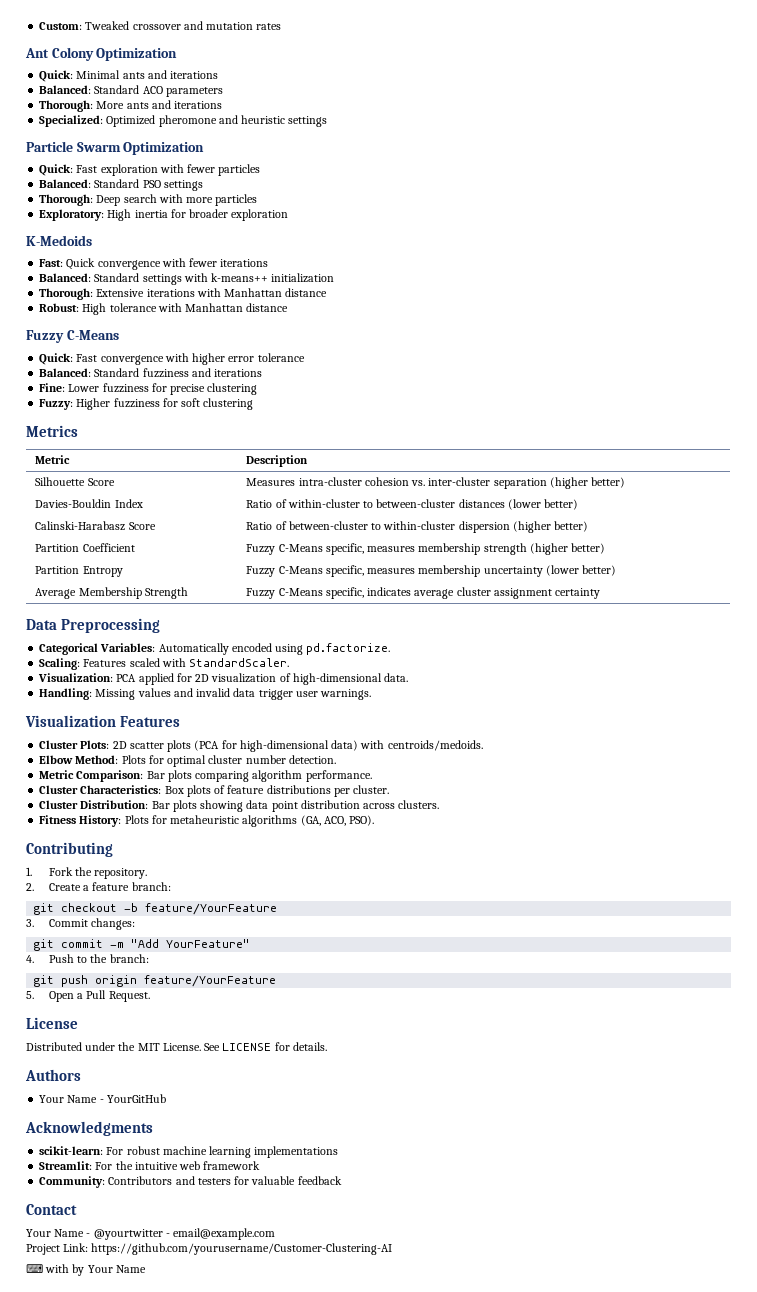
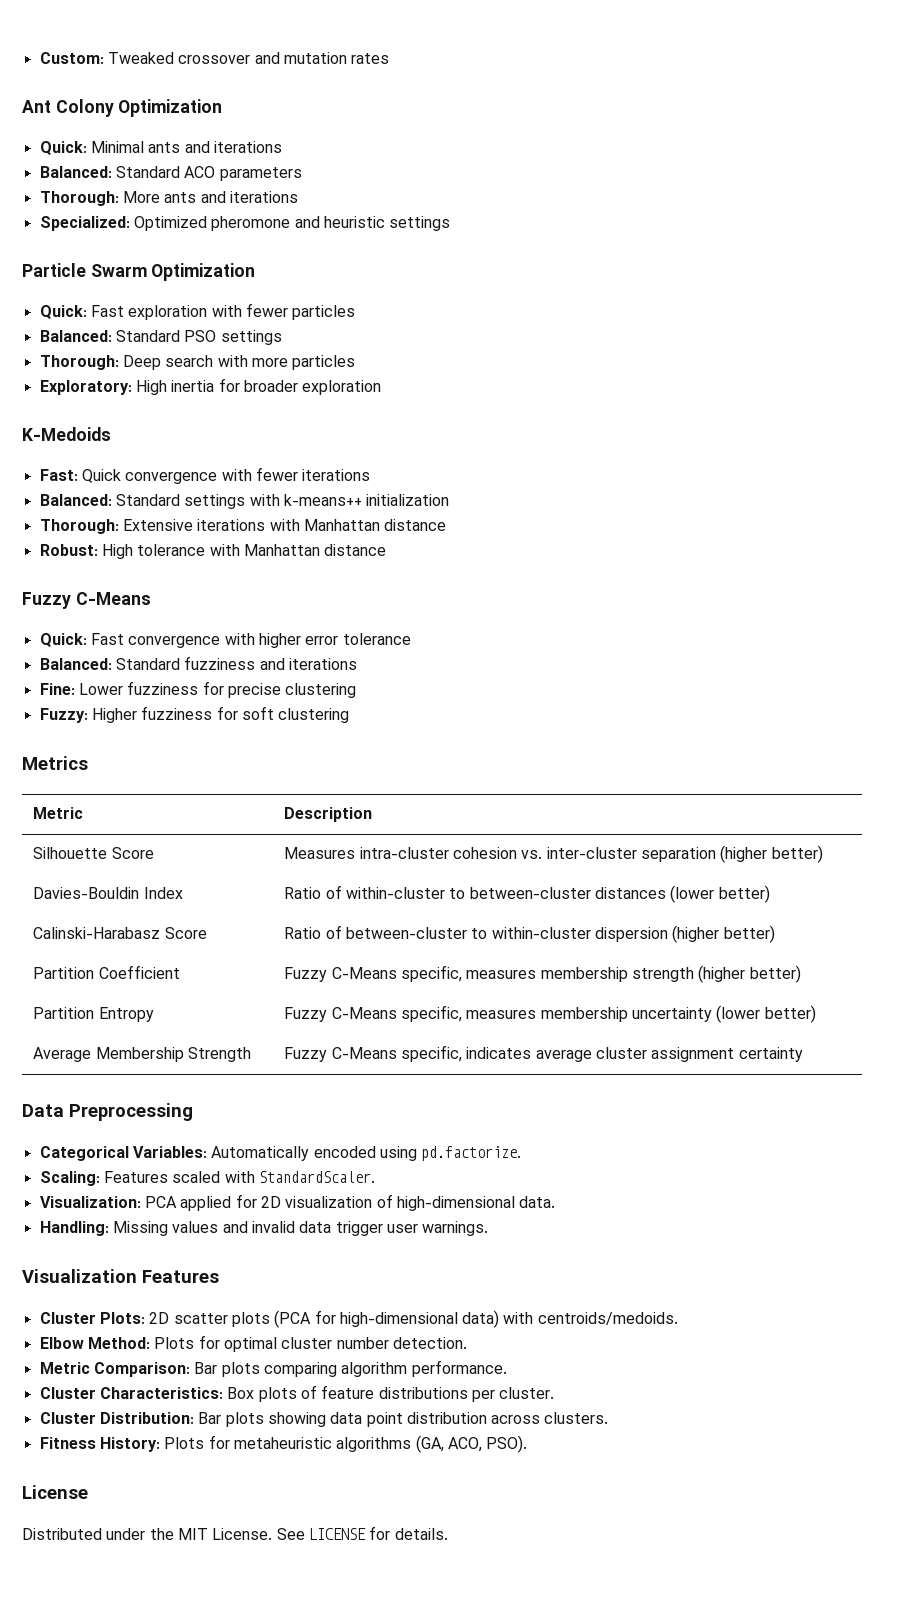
- Contributing
- 1. Fork the repository.
- 2. Create a feature branch:
- git checkout -b feature/YourFeature
- 3. Commit changes:
- git commit -m "Add YourFeature"
- 4. Push to the branch:
- git push origin feature/YourFeature
- 5. Open a Pull Request.
- Authors
- Your Name - YourGitHub
- Acknowledgments
- scikit-learn: For robust machine learning implementations
- Streamlit: For the intuitive web framework
- Community: Contributors and testers for valuable feedback
- Contact
- Your Name - @yourtwitter - email@example.com
- Project Link: https://github.com/yourusername/Customer-Clustering-AI
- ⌨ with by Your Name

